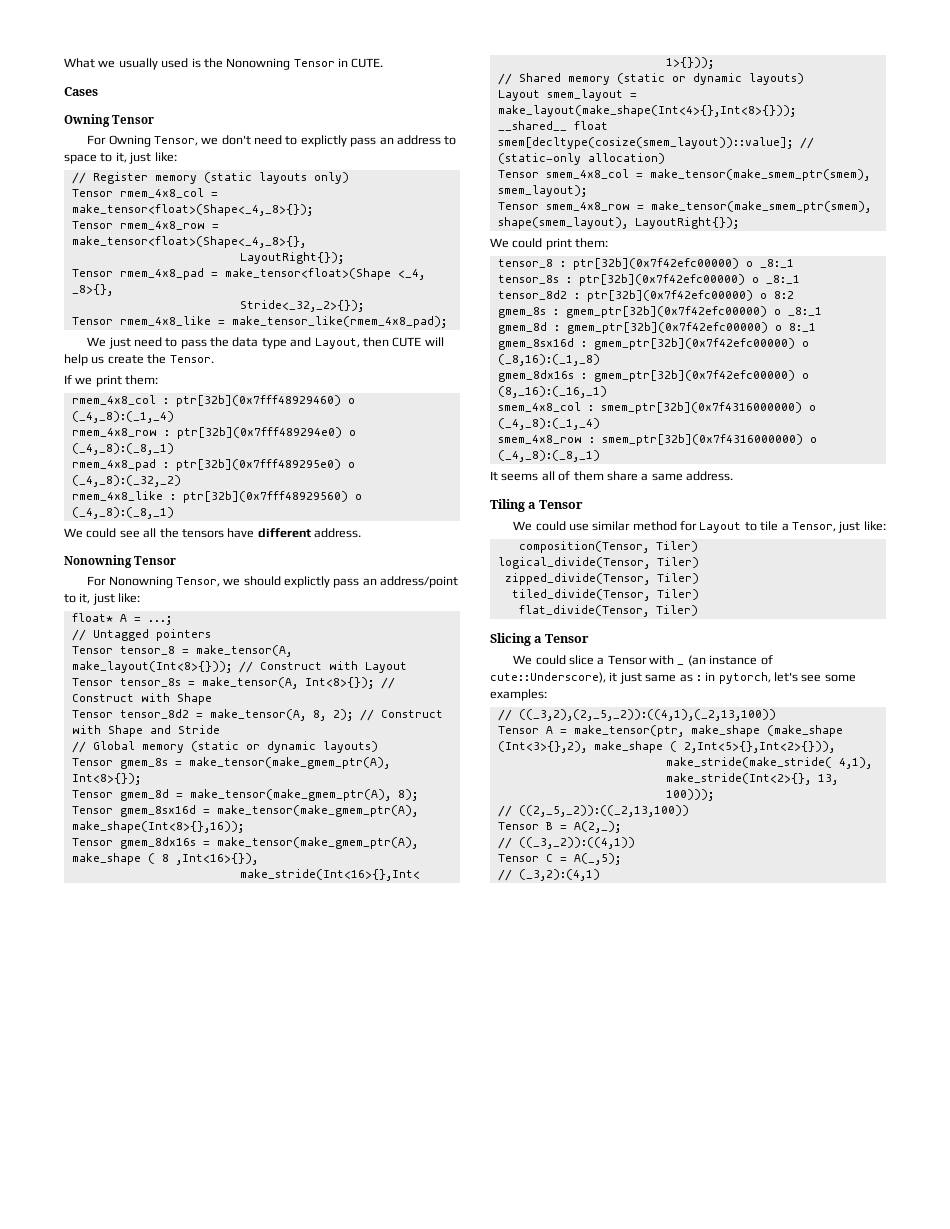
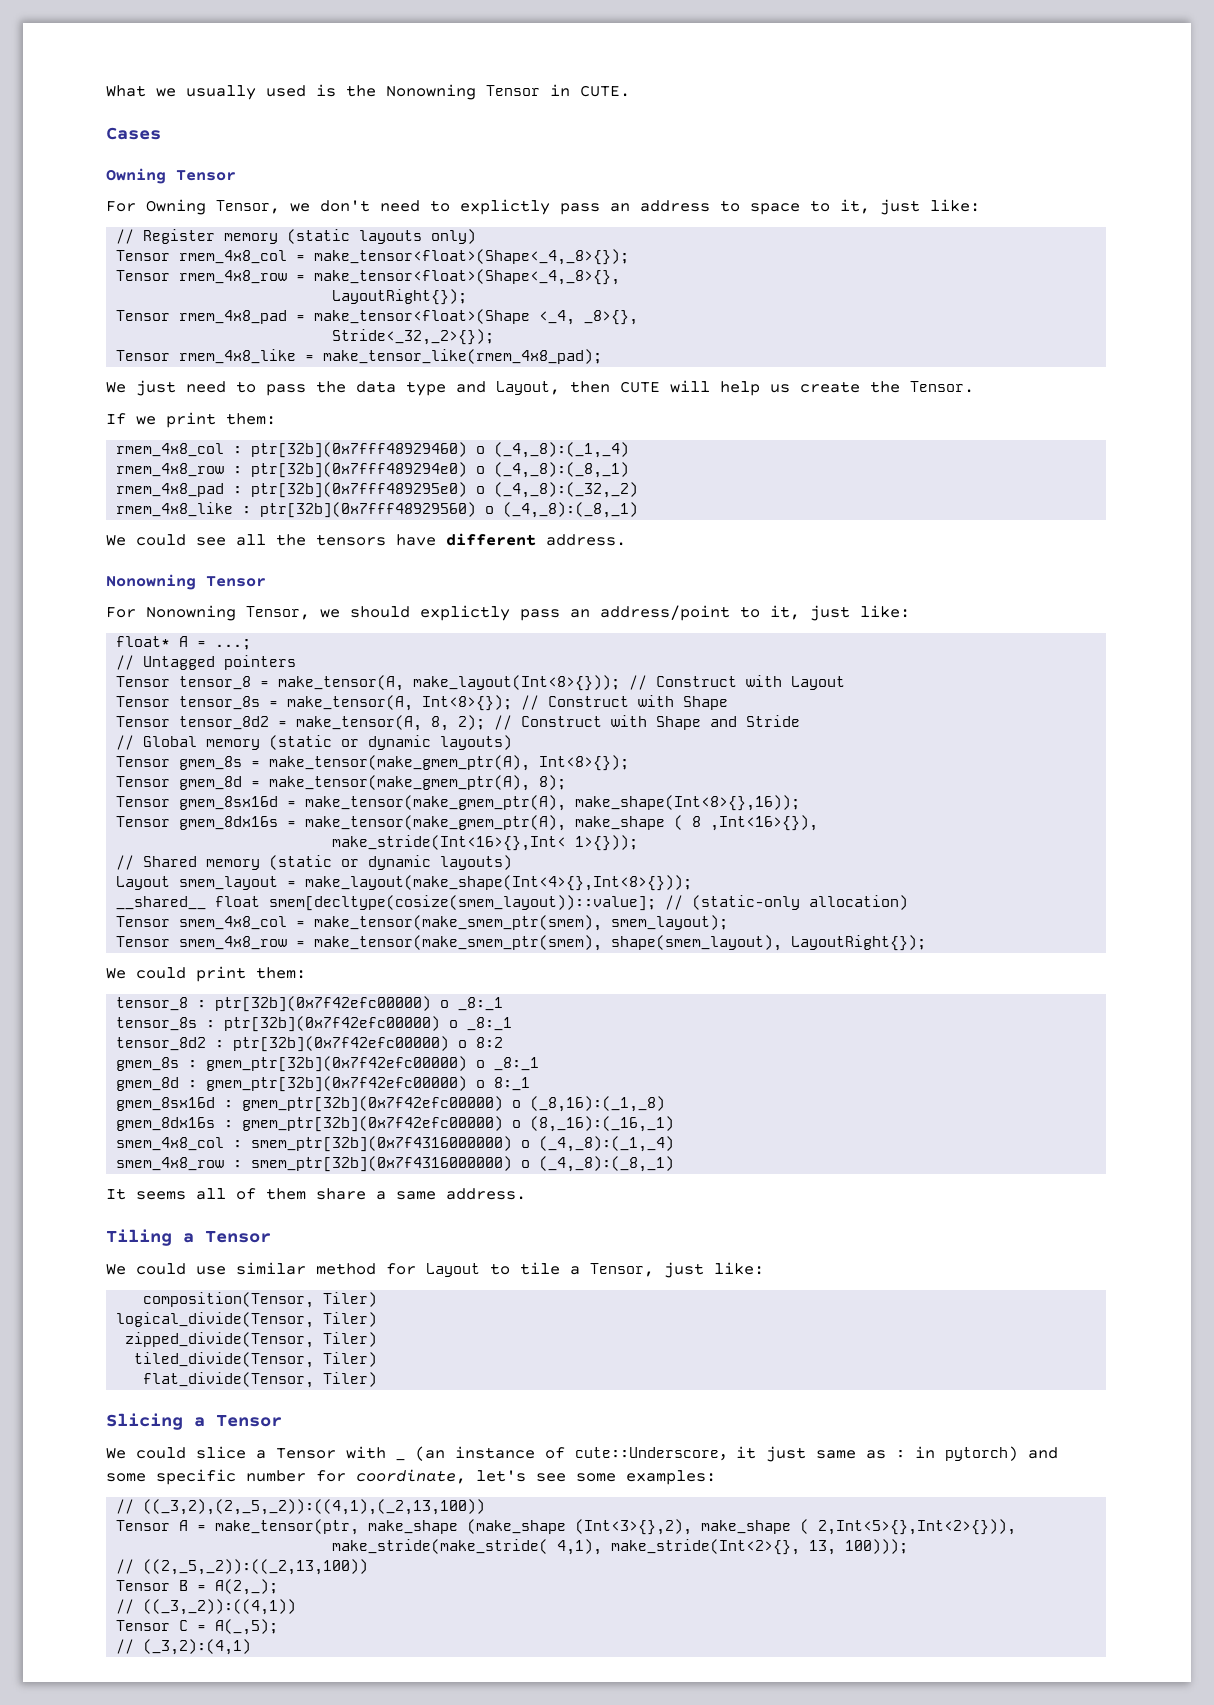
- We could slice a Tensor with _ (an instance of cute::Underscore), it just same as : in pytorch, let's see some examples:
+ We could slice a Tensor with _ (an instance of cute::Underscore，it just same as : in pytorch) and some specific number for coordinate, let's see some examples:

